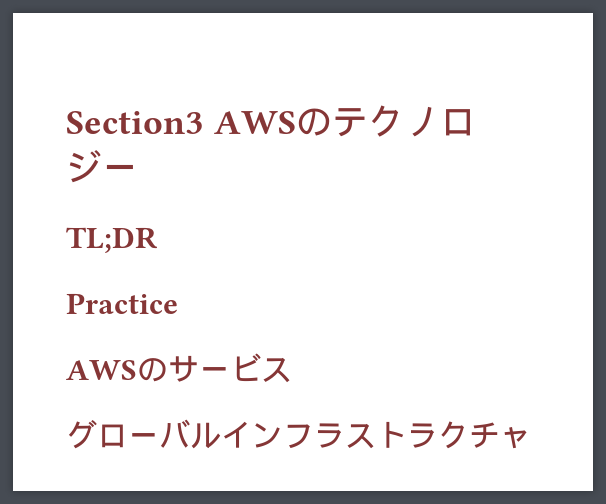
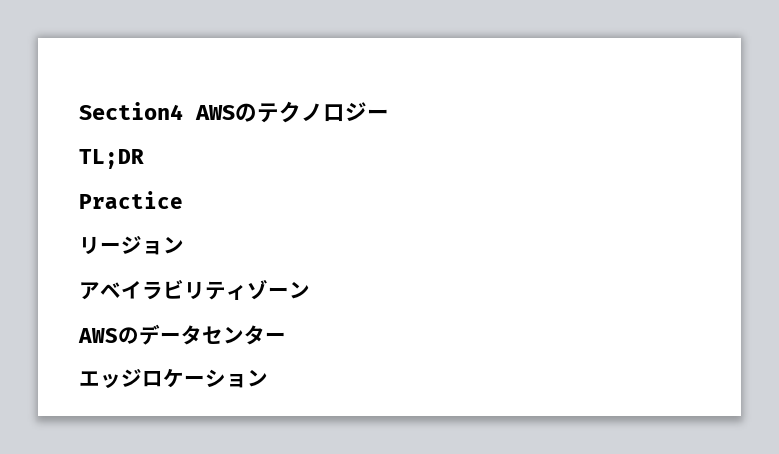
- Section3 AWSのテクノロジー
+ Section4 AWSのテクノロジー
- AWSのサービス
- グローバルインフラストラクチャ
+ リージョン
+ アベイラビリティゾーン
+ AWSのデータセンター
+ エッジロケーション

